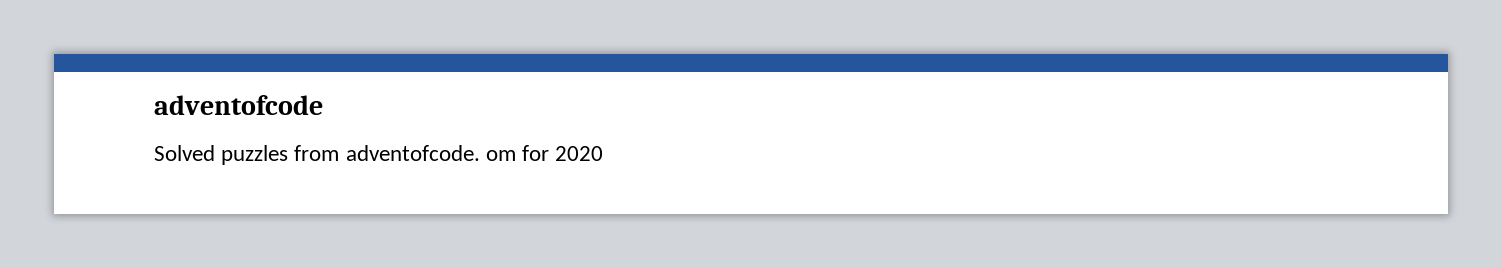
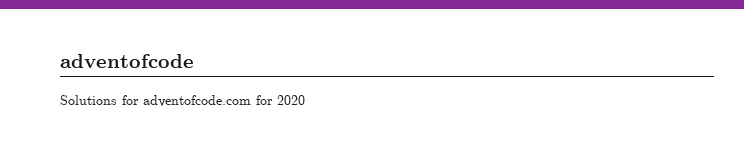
- Solved puzzles from adventofcode. om for 2020
+ Solutions for adventofcode.com for 2020

